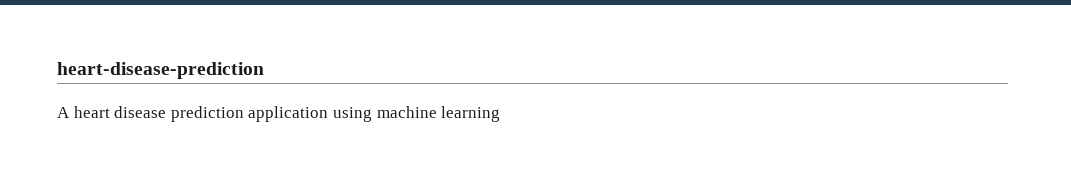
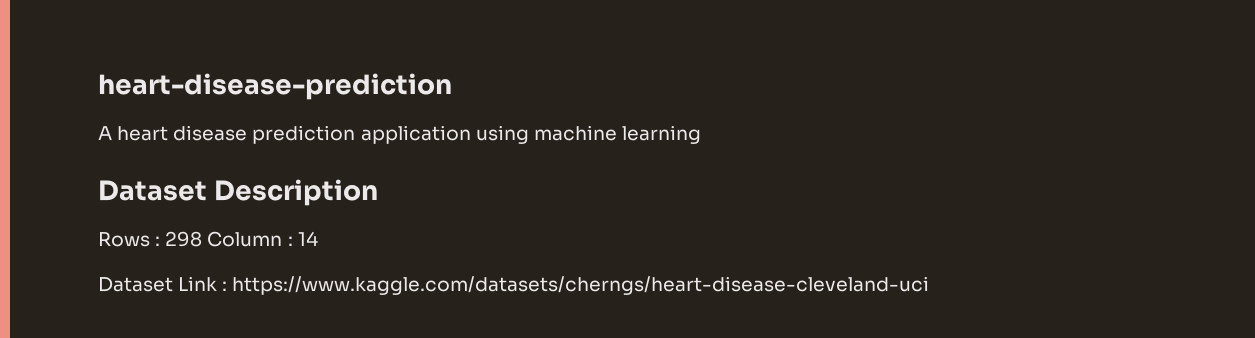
+ Dataset Description
+ Rows : 298 Column : 14
+ Dataset Link : https://www.kaggle.com/datasets/cherngs/heart-disease-cleveland-uci

